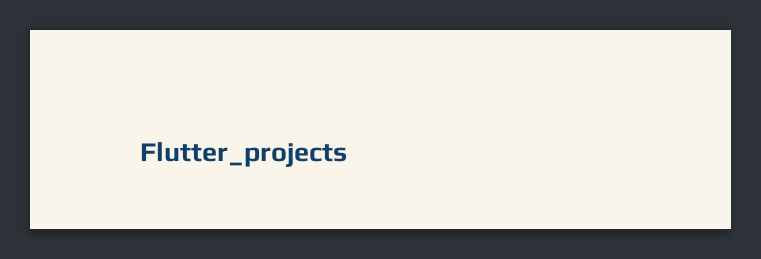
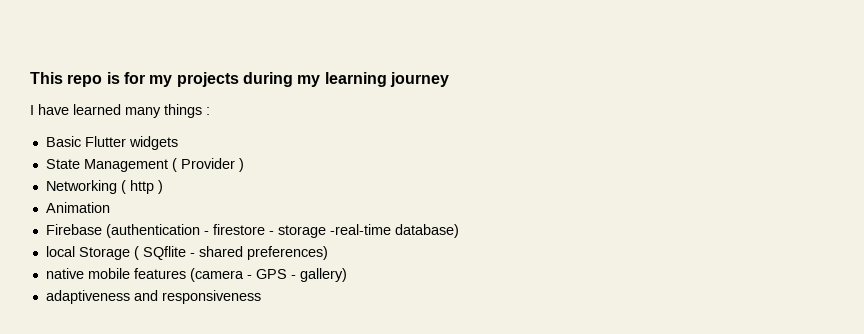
- Flutter_projects
+ This repo is for my projects during my learning journey
+ I have learned many things :
+ Basic Flutter widgets
+ State Management ( Provider )
+ Networking ( http )
+ Animation
+ Firebase (authentication - firestore - storage -real-time database)
+ local Storage ( SQflite - shared preferences)
+ native mobile features (camera - GPS - gallery)
+ adaptiveness and responsiveness

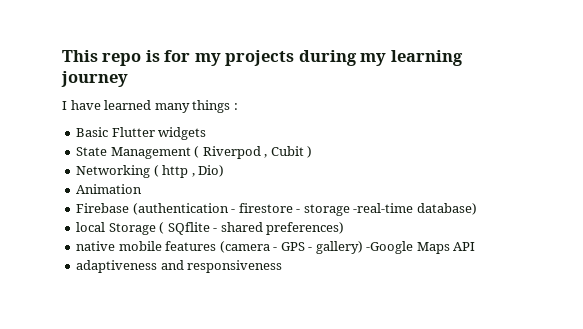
- State Management ( Provider )
+ State Management ( Riverpod , Cubit )
- Networking ( http )
+ Networking ( http , Dio)
- native mobile features (camera - GPS - gallery)
+ native mobile features (camera - GPS - gallery) -Google Maps API

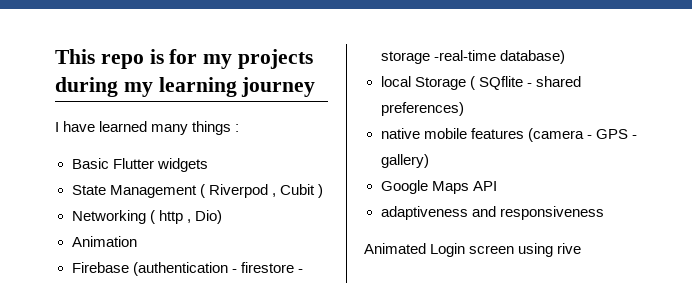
- native mobile features (camera - GPS - gallery) -Google Maps API
+ native mobile features (camera - GPS - gallery)
+ Google Maps API
+ Animated Login screen using rive

